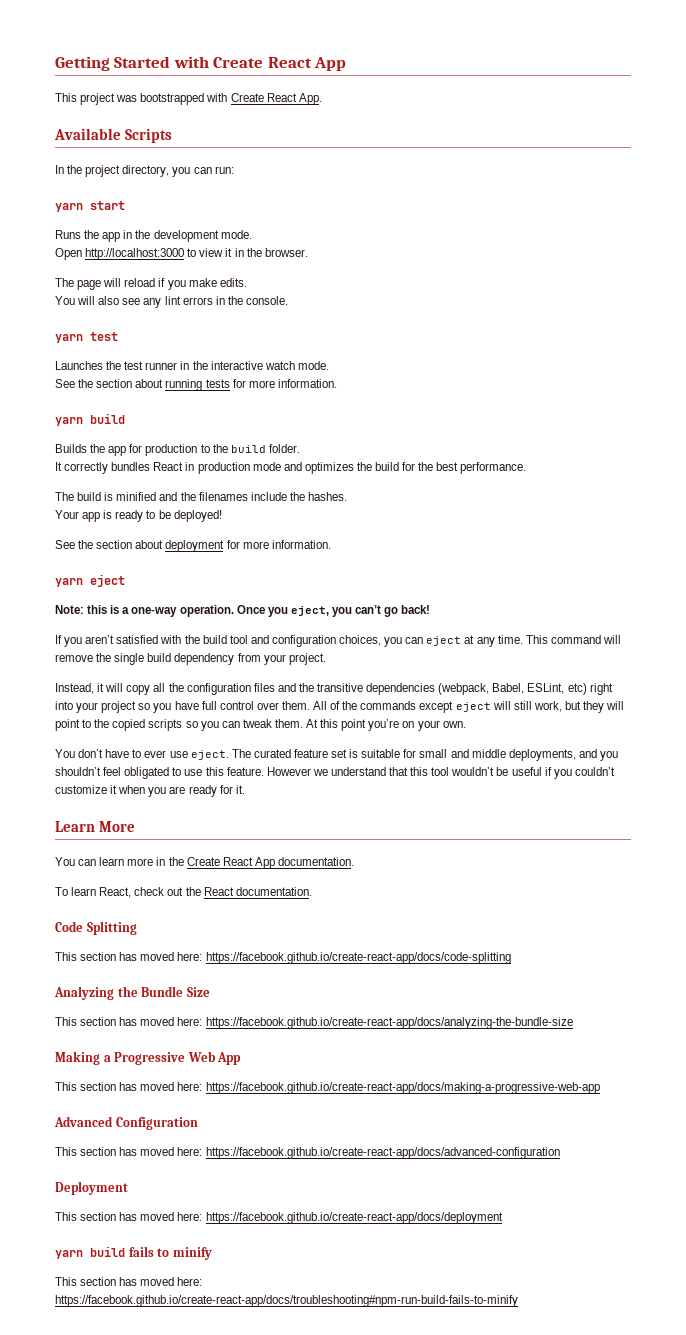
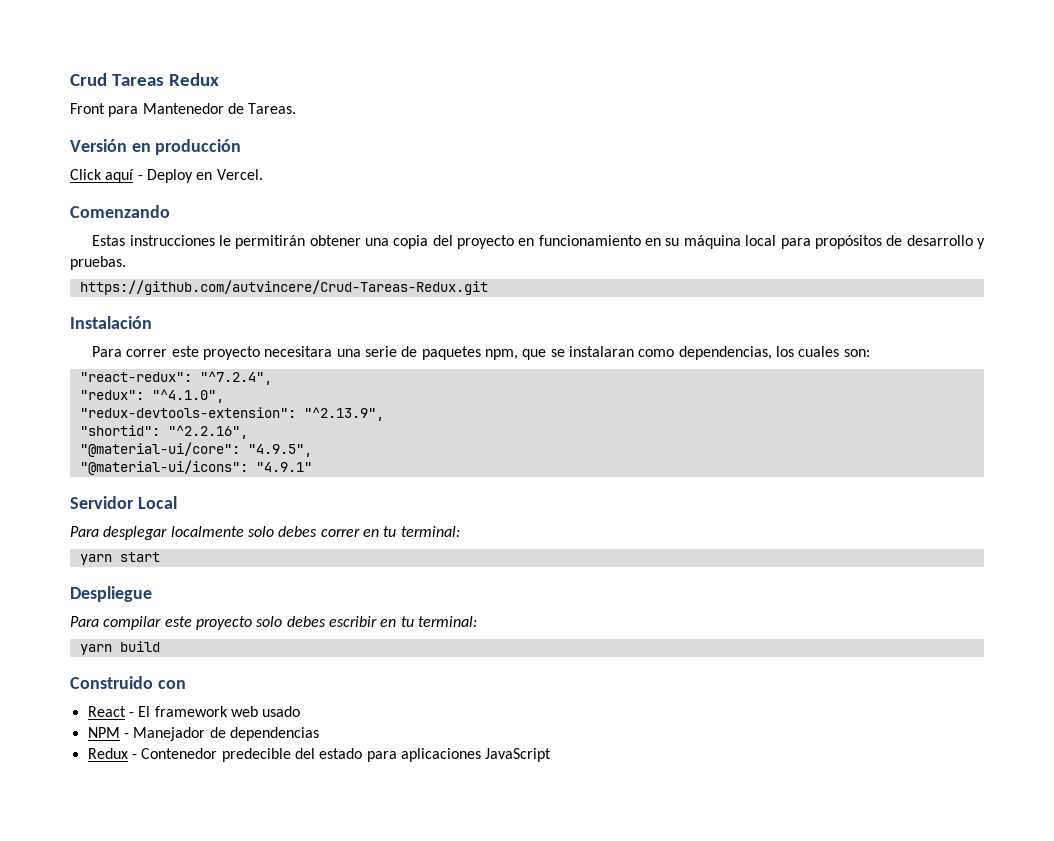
- Getting Started with Create React App
- This project was bootstrapped with Create React App.
- Available Scripts
- In the project directory, you can run:
+ Crud Tareas Redux
+ Front para Mantenedor de Tareas.
+ Versión en producción
+ Click aquí - Deploy en Vercel.
+ Comenzando
+ Estas instrucciones le permitirán obtener una copia del proyecto en funcionamiento en su máquina local para propósitos de desarrollo y pruebas.
+ https://github.com/autvincere/Crud-Tareas-Redux.git
+ Instalación
+ Para correr este proyecto necesitara una serie de paquetes npm, que se instalaran como dependencias, los cuales son:
+ "react-redux": "^7.2.4",
+ "redux": "^4.1.0",
+ "redux-devtools-extension": "^2.13.9",
+ "shortid": "^2.2.16",
+ "@material-ui/core": "4.9.5",
+ "@material-ui/icons": "4.9.1"
+ Servidor Local
+ Para desplegar localmente solo debes correr en tu terminal:
  yarn start
- Runs the app in the development mode.
- Open http://localhost:3000 to view it in the browser.
- The page will reload if you make edits.
- You will also see any lint errors in the console.
- yarn test
- Launches the test runner in the interactive watch mode.
- See the section about running tests for more information.
+ Despliegue
+ Para compilar este proyecto solo debes escribir en tu terminal:
  yarn build
- Builds the app for production to the build folder.
- It correctly bundles React in production mode and optimizes the build for the best performance.
- The build is minified and the filenames include the hashes.
- Your app is ready to be deployed!
- See the section about deployment for more information.
- yarn eject
- Note: this is a one-way operation. Once you eject, you can’t go back!
- If you aren’t satisfied with the build tool and configuration choices, you can eject at any time. This command will remove the single build dependency from your project.
- Instead, it will copy all the configuration files and the transitive dependencies (webpack, Babel, ESLint, etc) right into your project so you have full control over them. All of the commands except eject will still work, but they will point to the copied scripts so you can tweak them. At this point you’re on your own.
- You don’t have to ever use eject. The curated feature set is suitable for small and middle deployments, and you shouldn’t feel obligated to use this feature. However we understand that this tool wouldn’t be useful if you couldn’t customize it when you are ready for it.
- Learn More
- You can learn more in the Create React App documentation.
- To learn React, check out the React documentation.
- Code Splitting
- This section has moved here: https://facebook.github.io/create-react-app/docs/code-splitting
- Analyzing the Bundle Size
- This section has moved here: https://facebook.github.io/create-react-app/docs/analyzing-the-bundle-size
- Making a Progressive Web App
- This section has moved here: https://facebook.github.io/create-react-app/docs/making-a-progressive-web-app
- Advanced Configuration
- This section has moved here: https://facebook.github.io/create-react-app/docs/advanced-configuration
- Deployment
- This section has moved here: https://facebook.github.io/create-react-app/docs/deployment
- yarn build fails to minify
- This section has moved here: https://facebook.github.io/create-react-app/docs/troubleshooting#npm-run-build-fails-to-minify
+ Construido con
+ React - El framework web usado
+ NPM - Manejador de dependencias
+ Redux - Contenedor predecible del estado para aplicaciones JavaScript

